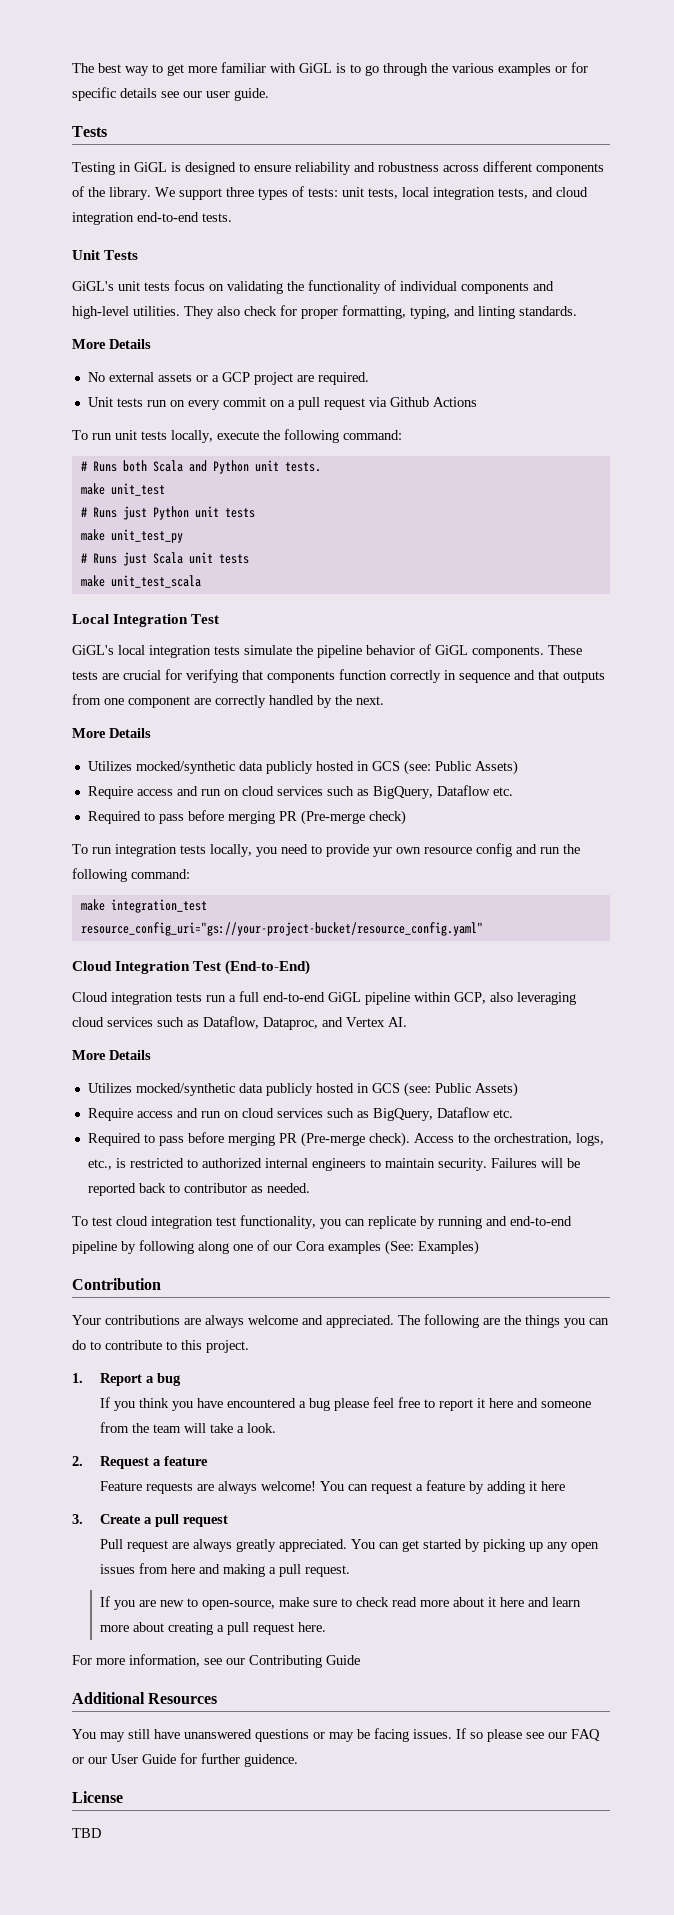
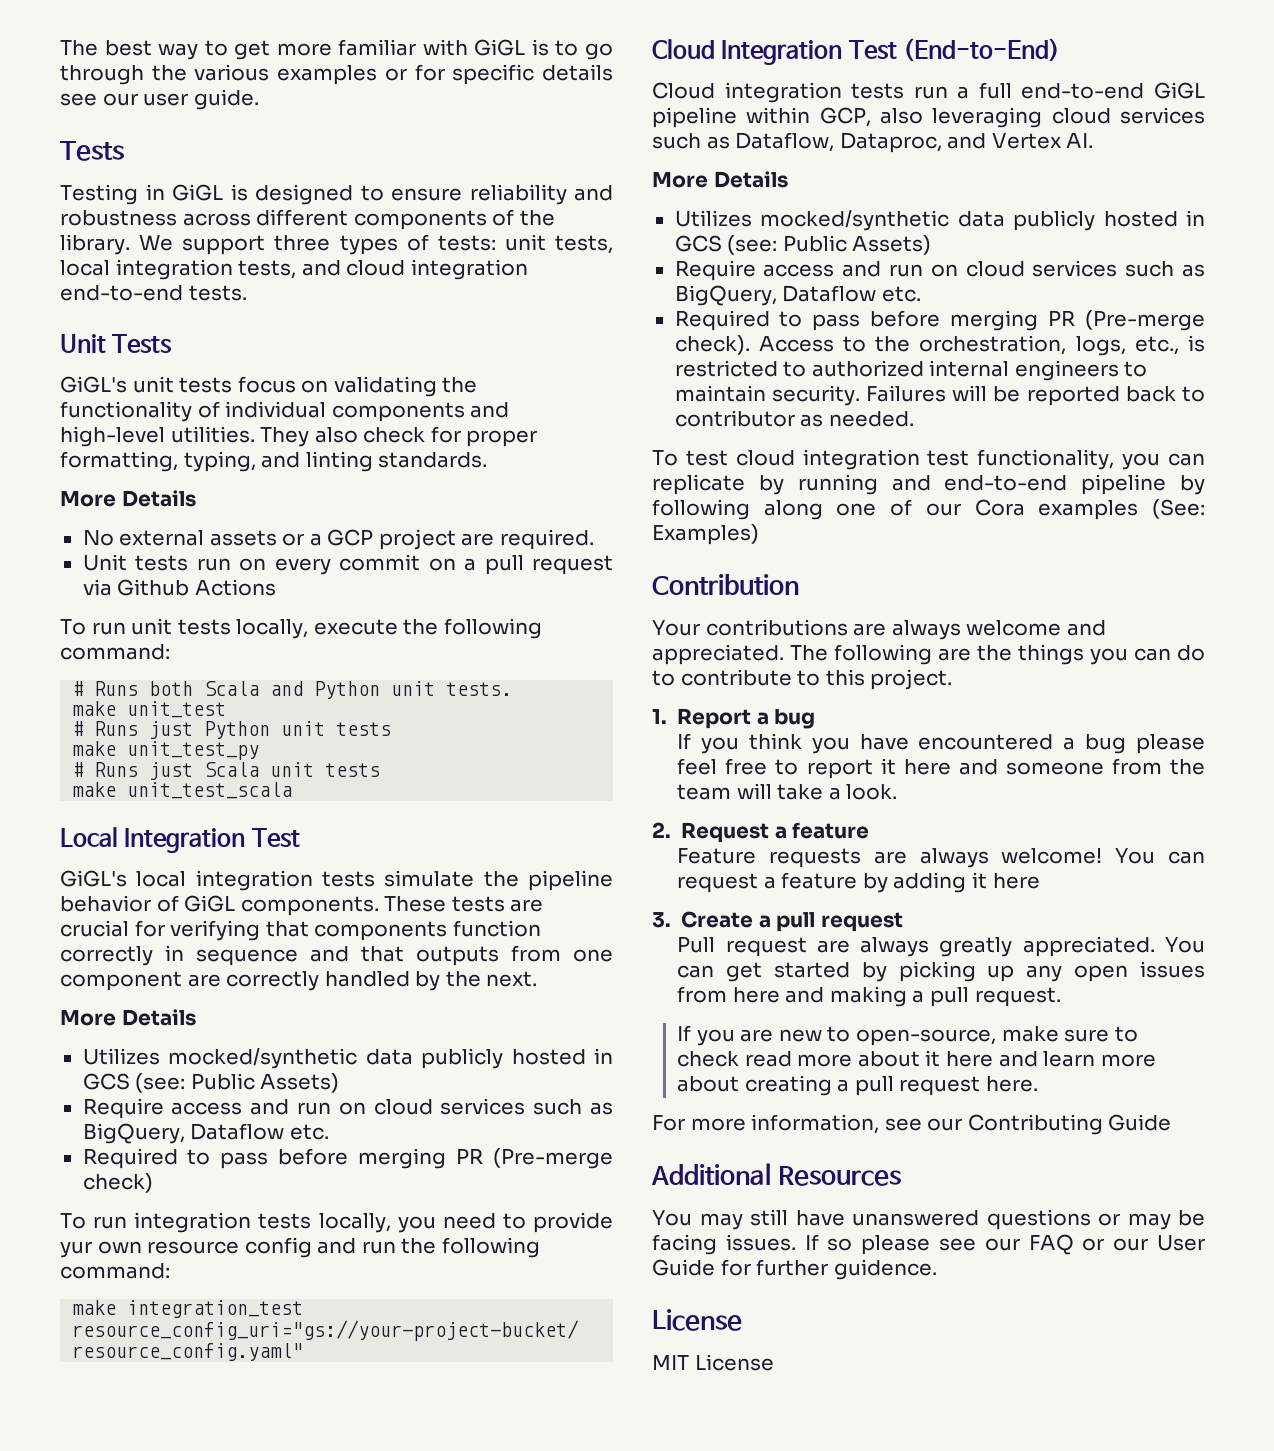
- TBD
+ MIT License

